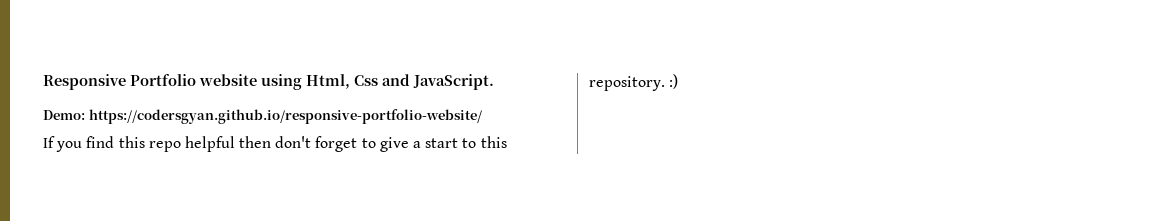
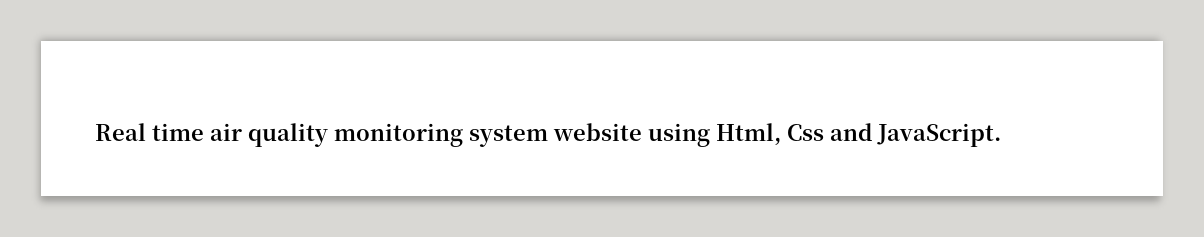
- Responsive Portfolio website using Html, Css and JavaScript.
+ Real time air quality monitoring system website using Html, Css and JavaScript.
- Demo: https://codersgyan.github.io/responsive-portfolio-website/
- If you find this repo helpful then don't forget to give a start to this repository. :)

